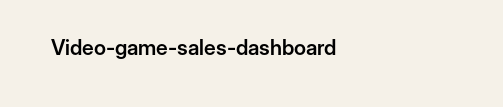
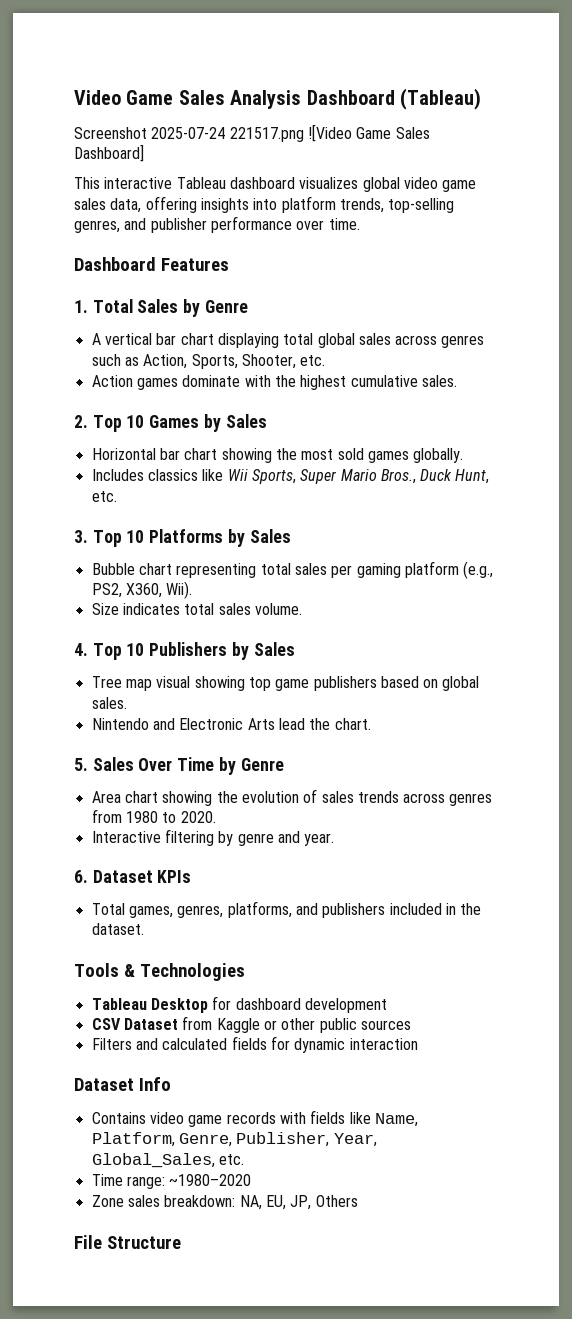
- Video-game-sales-dashboard
+ Video Game Sales Analysis Dashboard (Tableau)
+ Screenshot 2025-07-24 221517.png ![Video Game Sales Dashboard]
+ This interactive Tableau dashboard visualizes global video game sales data, offering insights into platform trends, top-selling genres, and publisher performance over time.
+ Dashboard Features
+ 1. Total Sales by Genre
+ A vertical bar chart displaying total global sales across genres such as Action, Sports, Shooter, etc.
+ Action games dominate with the highest cumulative sales.
+ 2. Top 10 Games by Sales
+ Horizontal bar chart showing the most sold games globally.
+ Includes classics like Wii Sports, Super Mario Bros., Duck Hunt, etc.
+ 3. Top 10 Platforms by Sales
+ Bubble chart representing total sales per gaming platform (e.g., PS2, X360, Wii).
+ Size indicates total sales volume.
+ 4. Top 10 Publishers by Sales
+ Tree map visual showing top game publishers based on global sales.
+ Nintendo and Electronic Arts lead the chart.
+ 5. Sales Over Time by Genre
+ Area chart showing the evolution of sales trends across genres from 1980 to 2020.
+ Interactive filtering by genre and year.
+ 6. Dataset KPIs
+ Total games, genres, platforms, and publishers included in the dataset.
+ Tools & Technologies
+ Tableau Desktop for dashboard development
+ CSV Dataset from Kaggle or other public sources
+ Filters and calculated fields for dynamic interaction
+ Dataset Info
+ Contains video game records with fields like Name, Platform, Genre, Publisher, Year, Global_Sales, etc.
+ Time range: ~1980–2020
+ Zone sales breakdown: NA, EU, JP, Others
+ File Structure

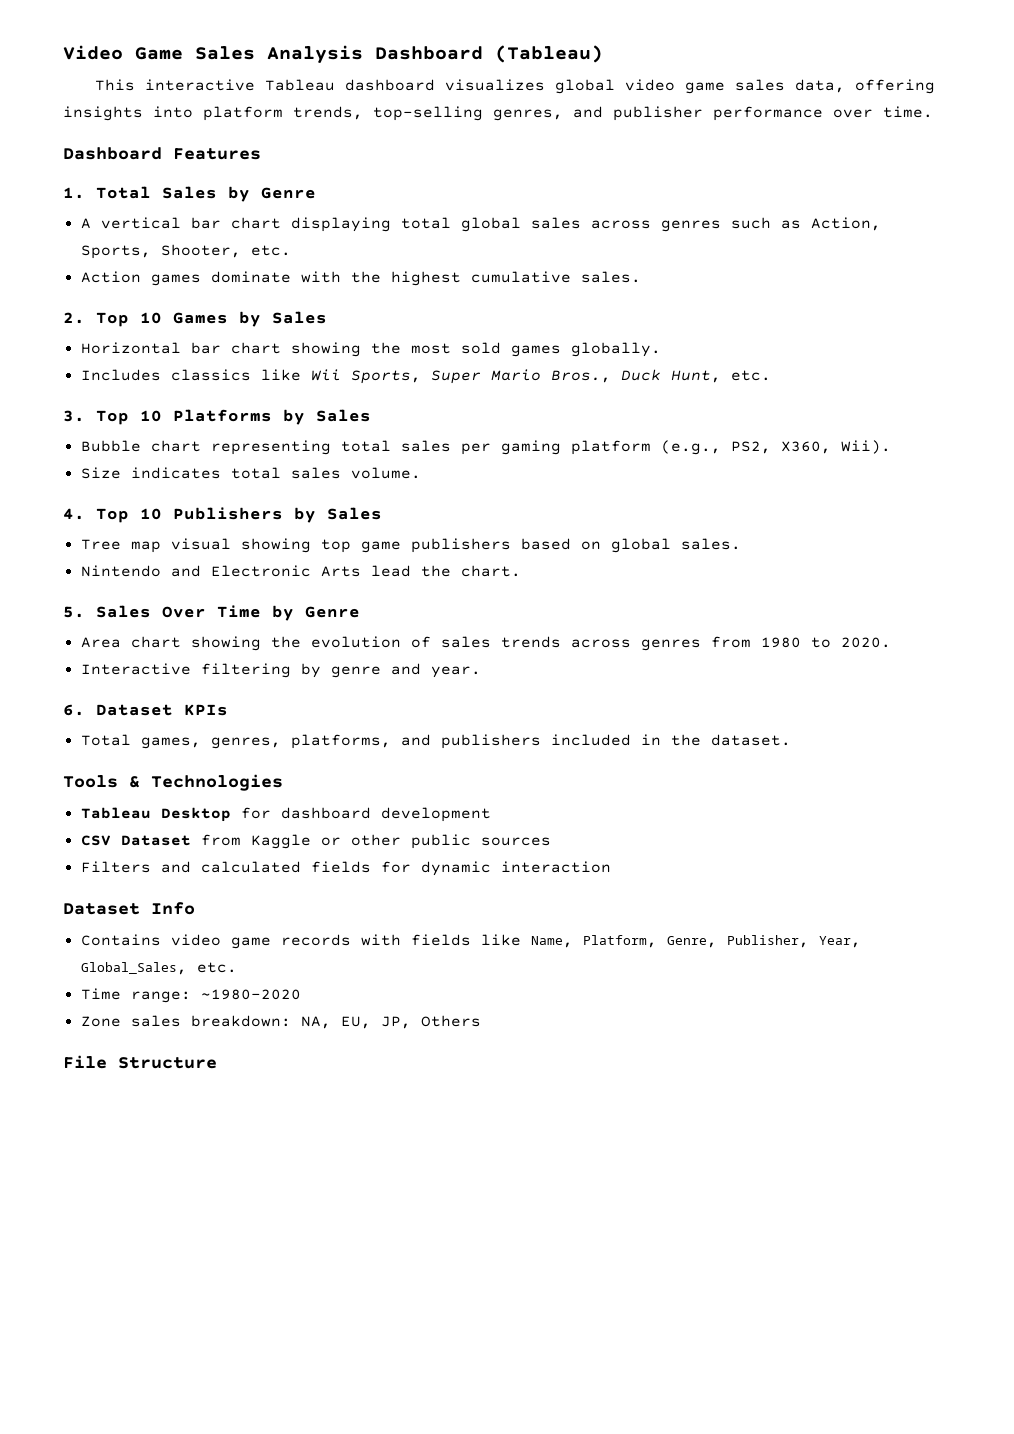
- Screenshot 2025-07-24 221517.png ![Video Game Sales Dashboard]

